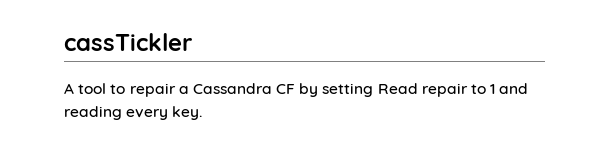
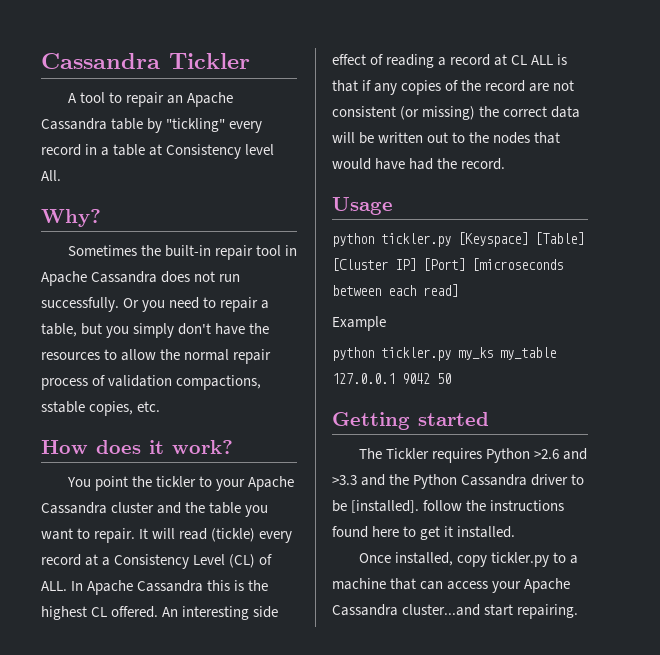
- cassTickler
+ Cassandra Tickler
- A tool to repair a Cassandra CF by setting Read repair to 1 and reading every key.
+ A tool to repair an Apache Cassandra table by "tickling" every record in a table at Consistency level All.
+ Why?
+ Sometimes the built-in repair tool in Apache Cassandra does not run successfully. Or you need to repair a table, but you simply don't have the resources to allow the normal repair process of validation compactions, sstable copies, etc.
+ How does it work?
+ You point the tickler to your Apache Cassandra cluster and the table you want to repair. It will read (tickle) every record at a Consistency Level (CL) of ALL. In Apache Cassandra this is the highest CL offered. An interesting side effect of reading a record at CL ALL is that if any copies of the record are not consistent (or missing) the correct data will be written out to the nodes that would have had the record.
+ Usage
+ python tickler.py [Keyspace] [Table] [Cluster IP] [Port] [microseconds between each read]
+ Example
+ python tickler.py my_ks my_table 127.0.0.1 9042 50
+ Getting started
+ The Tickler requires Python >2.6 and >3.3 and the Python Cassandra driver to be [installed]. follow the instructions found here to get it installed.
+ Once installed, copy tickler.py to a machine that can access your Apache Cassandra cluster...and start repairing.

